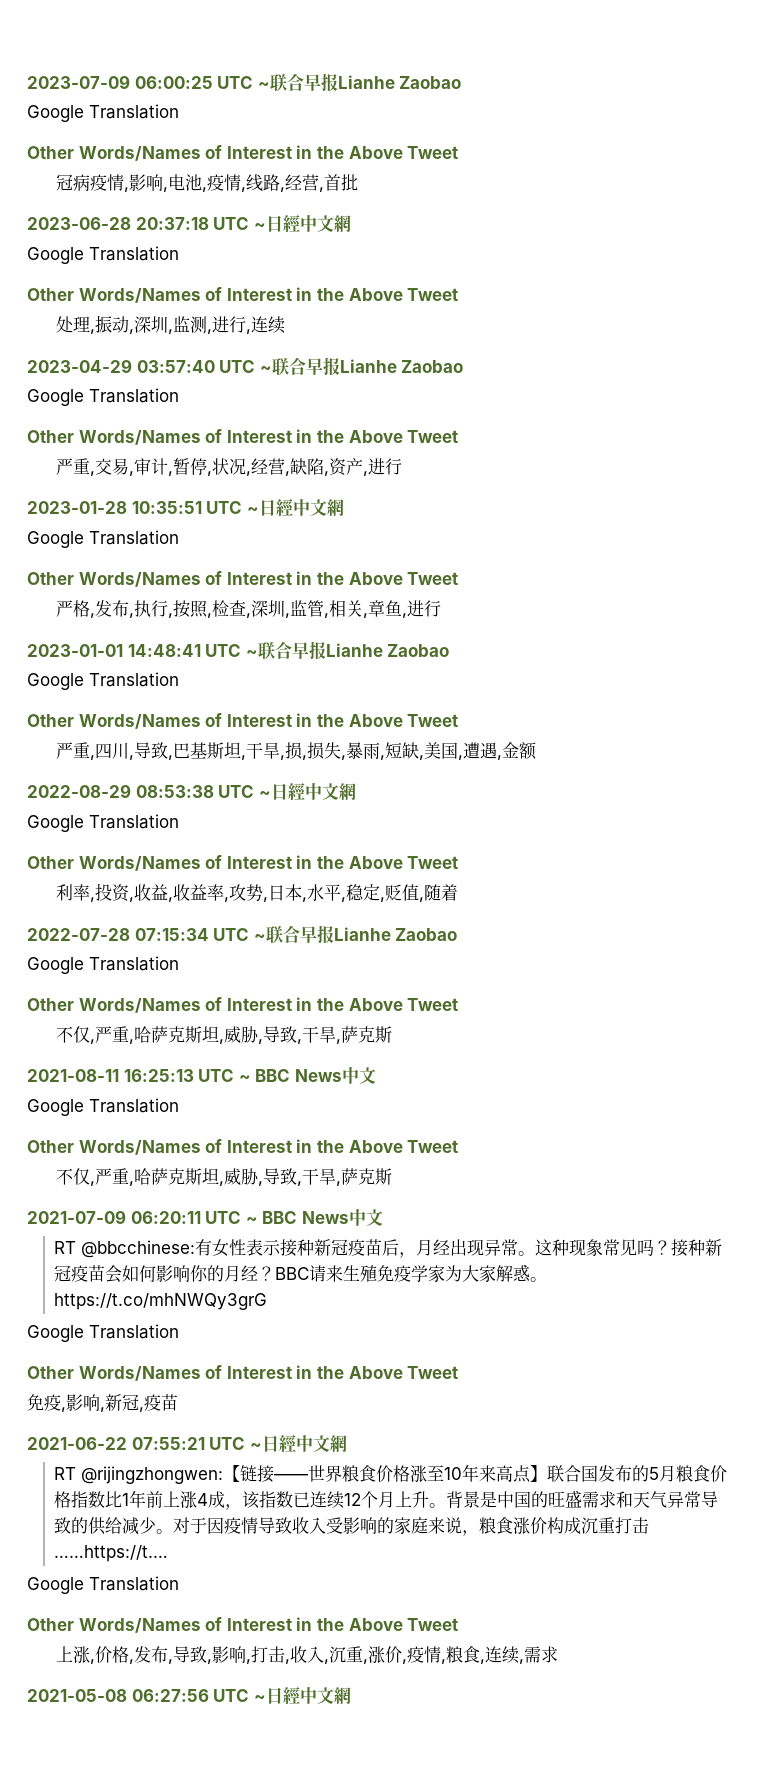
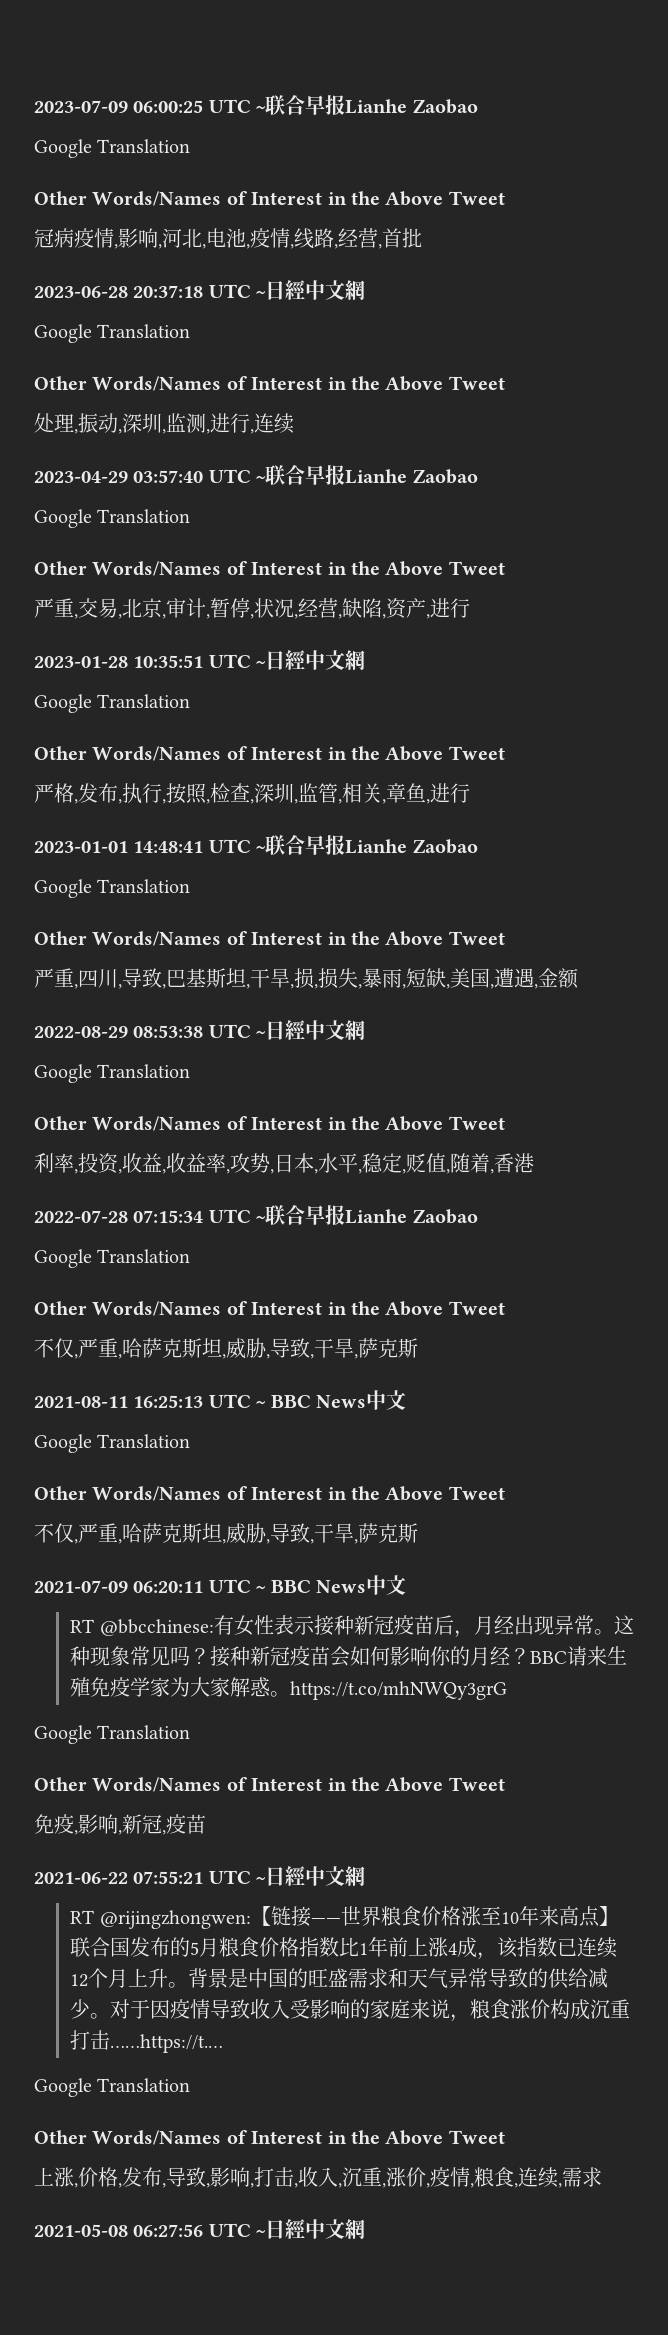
- 冠病疫情,影响,电池,疫情,线路,经营,首批
+ 冠病疫情,影响,河北,电池,疫情,线路,经营,首批
- 严重,交易,审计,暂停,状况,经营,缺陷,资产,进行
+ 严重,交易,北京,审计,暂停,状况,经营,缺陷,资产,进行
- 利率,投资,收益,收益率,攻势,日本,水平,稳定,贬值,随着
+ 利率,投资,收益,收益率,攻势,日本,水平,稳定,贬值,随着,香港

